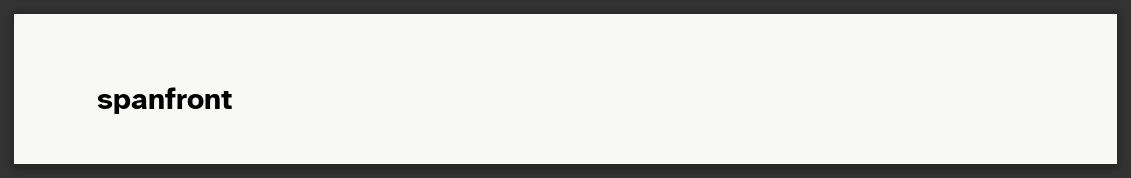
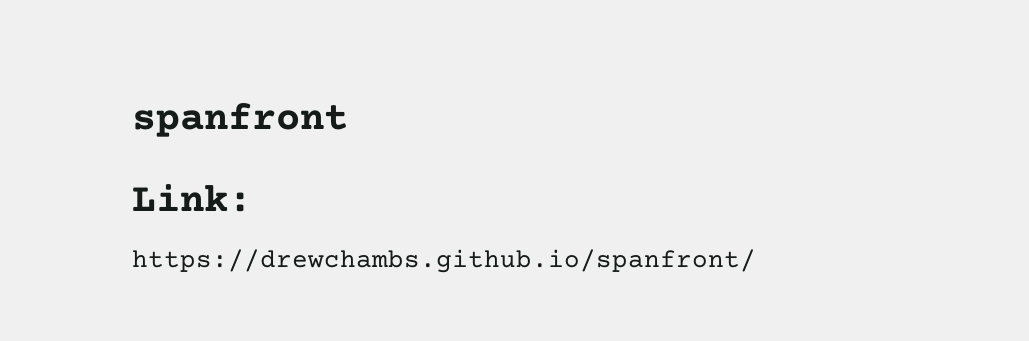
+ Link:
+ https://drewchambs.github.io/spanfront/

